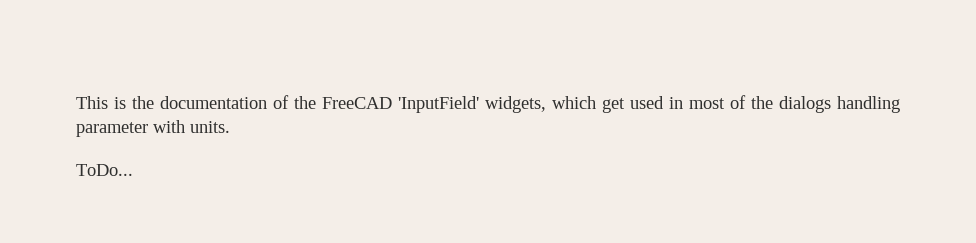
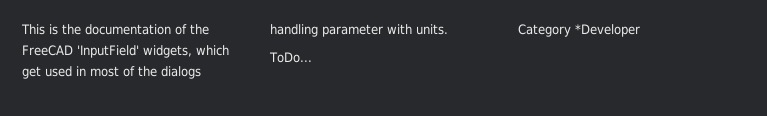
+ Category *Developer

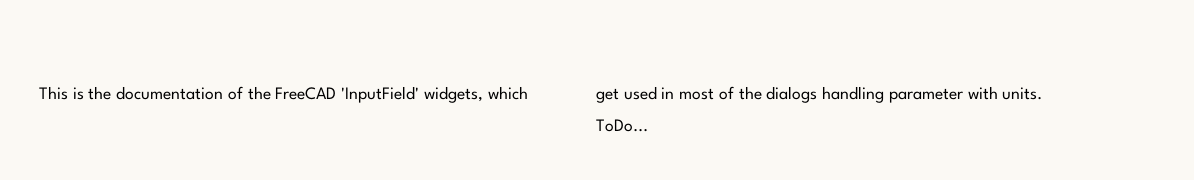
- Category *Developer

